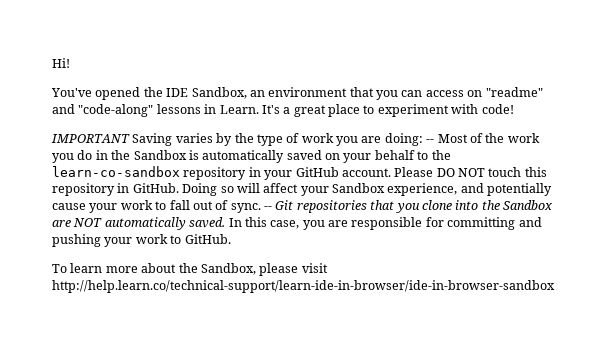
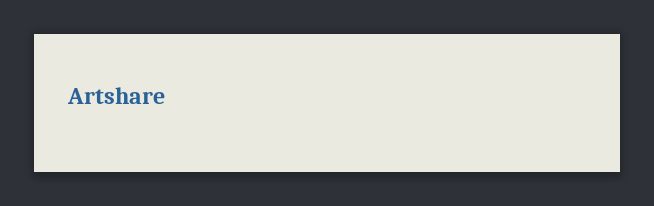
- Hi!
- You've opened the IDE Sandbox, an environment that you can access on "readme" and "code-along" lessons in Learn. It's a great place to experiment with code!
- IMPORTANT Saving varies by the type of work you are doing: -- Most of the work you do in the Sandbox is automatically saved on your behalf to the learn-co-sandbox repository in your GitHub account. Please DO NOT touch this repository in GitHub. Doing so will affect your Sandbox experience, and potentially cause your work to fall out of sync. -- Git repositories that you clone into the Sandbox are NOT automatically saved. In this case, you are responsible for committing and pushing your work to GitHub.
- To learn more about the Sandbox, please visit http://help.learn.co/technical-support/learn-ide-in-browser/ide-in-browser-sandbox
+ Artshare

